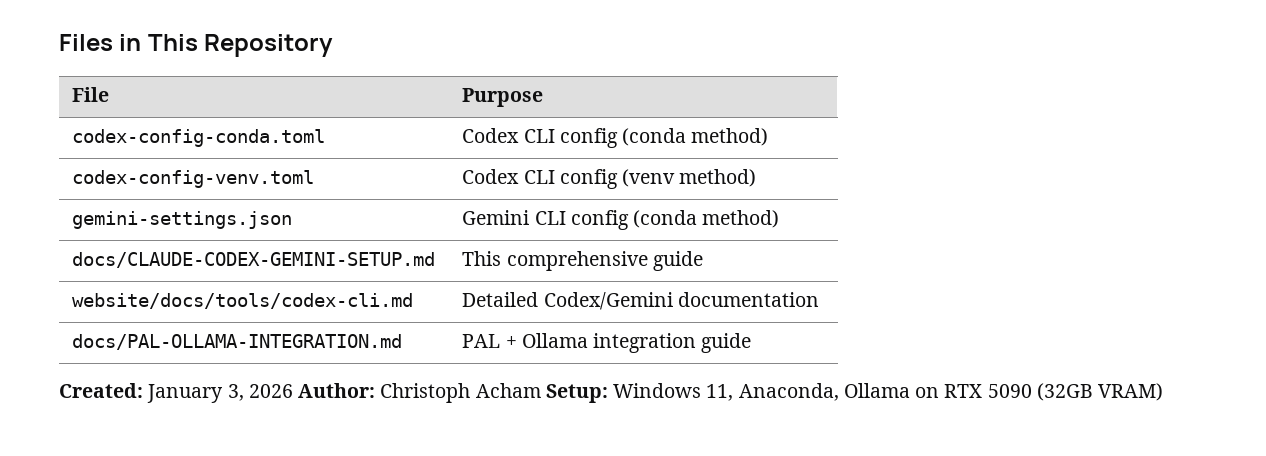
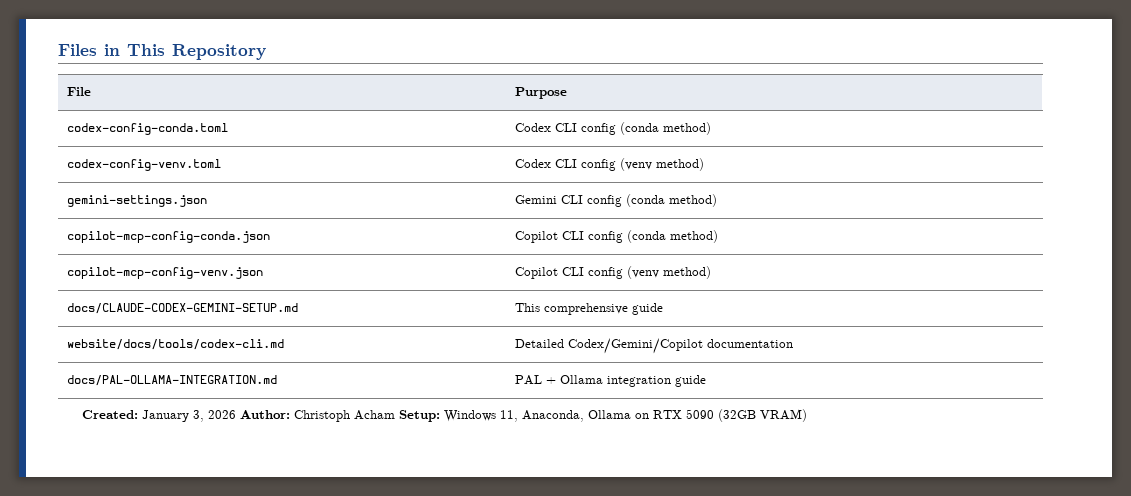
+ copilot-mcp-config-conda.json | Copilot CLI config (conda method)
+ copilot-mcp-config-venv.json | Copilot CLI config (venv method)
- website/docs/tools/codex-cli.md | Detailed Codex/Gemini documentation
+ website/docs/tools/codex-cli.md | Detailed Codex/Gemini/Copilot documentation

